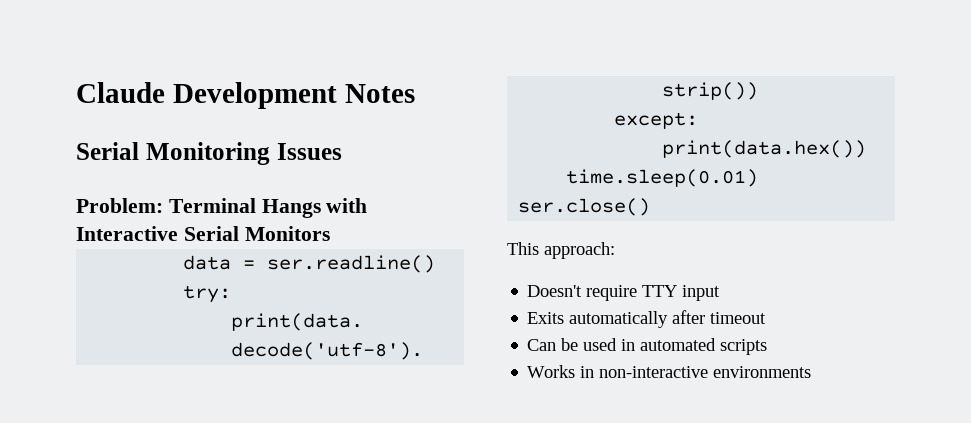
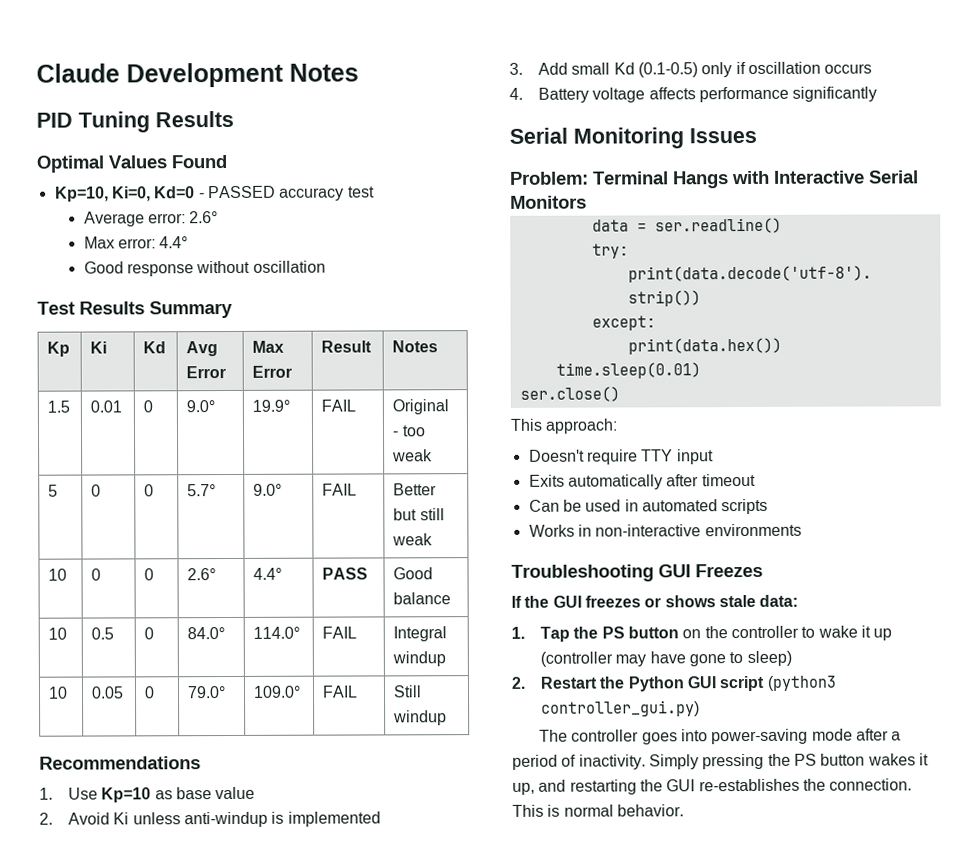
+ PID Tuning Results
+ Optimal Values Found
+ Kp=10, Ki=0, Kd=0 - PASSED accuracy test
+ Average error: 2.6°
+ Max error: 4.4°
+ Good response without oscillation
+ Test Results Summary
+ Kp | Ki | Kd | Avg Error | Max Error | Result | Notes
+ 1.5 | 0.01 | 0 | 9.0° | 19.9° | FAIL | Original - too weak
+ 5 | 0 | 0 | 5.7° | 9.0° | FAIL | Better but still weak
+ 10 | 0 | 0 | 2.6° | 4.4° | PASS | Good balance
+ 10 | 0.5 | 0 | 84.0° | 114.0° | FAIL | Integral windup
+ 10 | 0.05 | 0 | 79.0° | 109.0° | FAIL | Still windup
+ Recommendations
+ 1. Use Kp=10 as base value
+ 2. Avoid Ki unless anti-windup is implemented
+ 3. Add small Kd (0.1-0.5) only if oscillation occurs
+ 4. Battery voltage affects performance significantly
+ Troubleshooting GUI Freezes
+ If the GUI freezes or shows stale data:
+ 1. Tap the PS button on the controller to wake it up (controller may have gone to sleep)
+ 2. Restart the Python GUI script (python3 controller_gui.py)
+ The controller goes into power-saving mode after a period of inactivity. Simply pressing the PS button wakes it up, and restarting the GUI re-establishes the connection. This is normal behavior.

